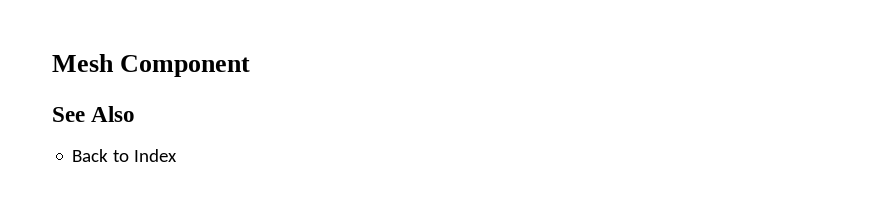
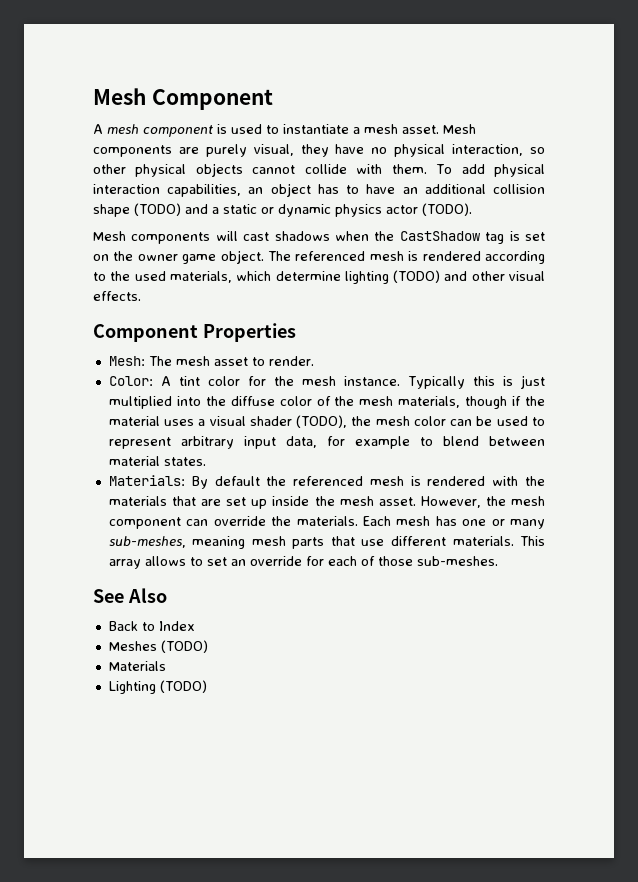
+ A mesh component is used to instantiate a mesh asset. Mesh components are purely visual, they have no physical interaction, so other physical objects cannot collide with them. To add physical interaction capabilities, an object has to have an additional collision shape (TODO) and a static or dynamic physics actor (TODO).
+ Mesh components will cast shadows when the CastShadow tag is set on the owner game object. The referenced mesh is rendered according to the used materials, which determine lighting (TODO) and other visual effects.
+ Component Properties
+ Mesh: The mesh asset to render.
+ Color: A tint color for the mesh instance. Typically this is just multiplied into the diffuse color of the mesh materials, though if the material uses a visual shader (TODO), the mesh color can be used to represent arbitrary input data, for example to blend between material states.
+ Materials: By default the referenced mesh is rendered with the materials that are set up inside the mesh asset. However, the mesh component can override the materials. Each mesh has one or many sub-meshes, meaning mesh parts that use different materials. This array allows to set an override for each of those sub-meshes.
+ Meshes (TODO)
+ Materials
+ Lighting (TODO)

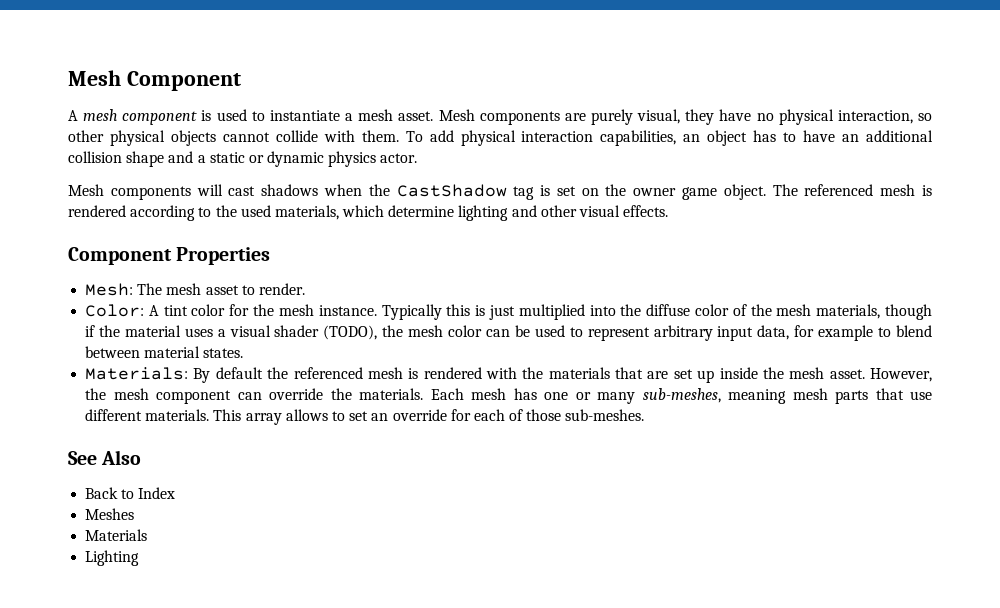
- To add physical interaction capabilities, an object has to have an additional collision shape (TODO) and a static or dynamic physics actor (TODO).
+ To add physical interaction capabilities, an object has to have an additional collision shape and a static or dynamic physics actor.
- The referenced mesh is rendered according to the used materials, which determine lighting (TODO) and other visual effects.
+ The referenced mesh is rendered according to the used materials, which determine lighting and other visual effects.
- Meshes (TODO)
+ Meshes
- Lighting (TODO)
+ Lighting

